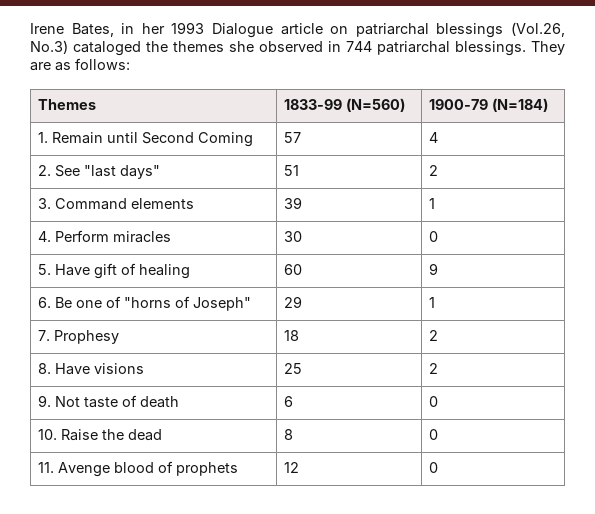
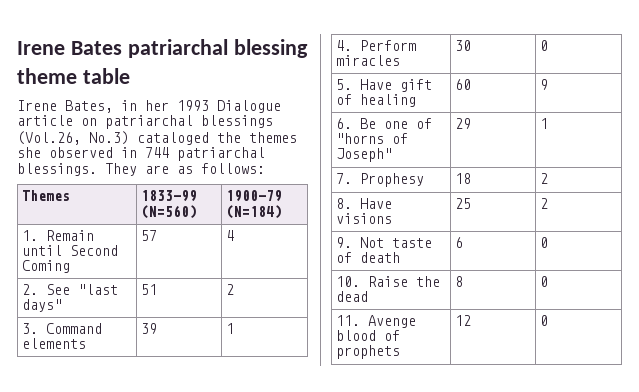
+ Irene Bates patriarchal blessing theme table

